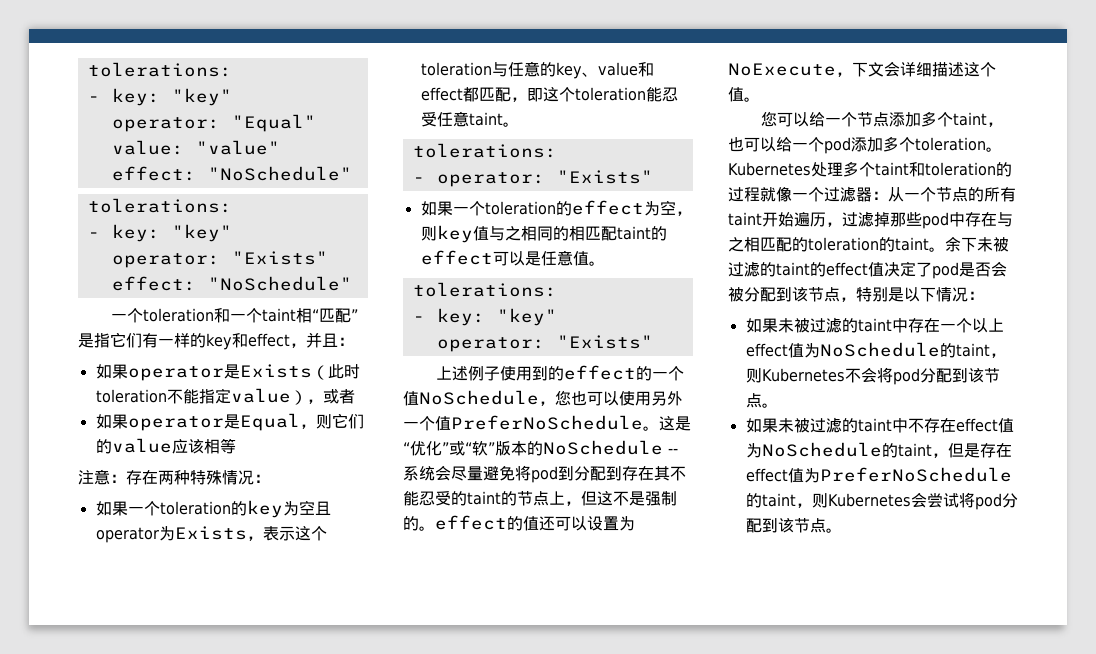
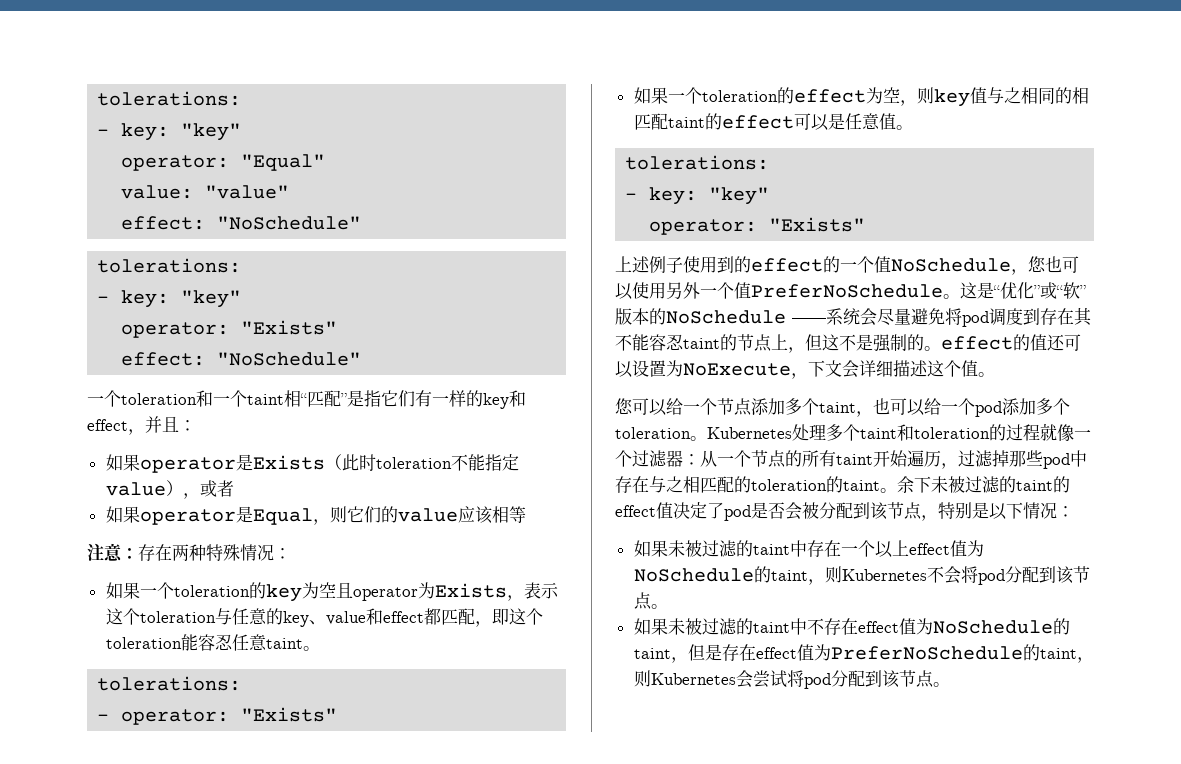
- 如果一个toleration的key为空且operator为Exists，表示这个toleration与任意的key、value和effect都匹配，即这个toleration能忍受任意taint。
+ 如果一个toleration的key为空且operator为Exists，表示这个toleration与任意的key、value和effect都匹配，即这个toleration能容忍任意taint。
- 这是“优化”或“软”版本的NoSchedule --系统会尽量避免将pod到分配到存在其不能忍受的taint的节点上，但这不是强制的。effect的值还可以设置为NoExecute，下文会详细描述这个值。
+ 这是“优化”或“软”版本的NoSchedule ——系统会尽量避免将pod调度到存在其不能容忍taint的节点上，但这不是强制的。effect的值还可以设置为NoExecute，下文会详细描述这个值。

